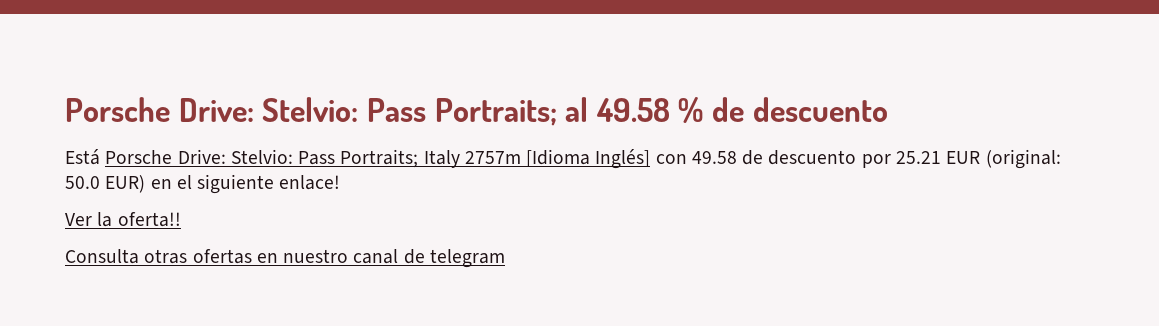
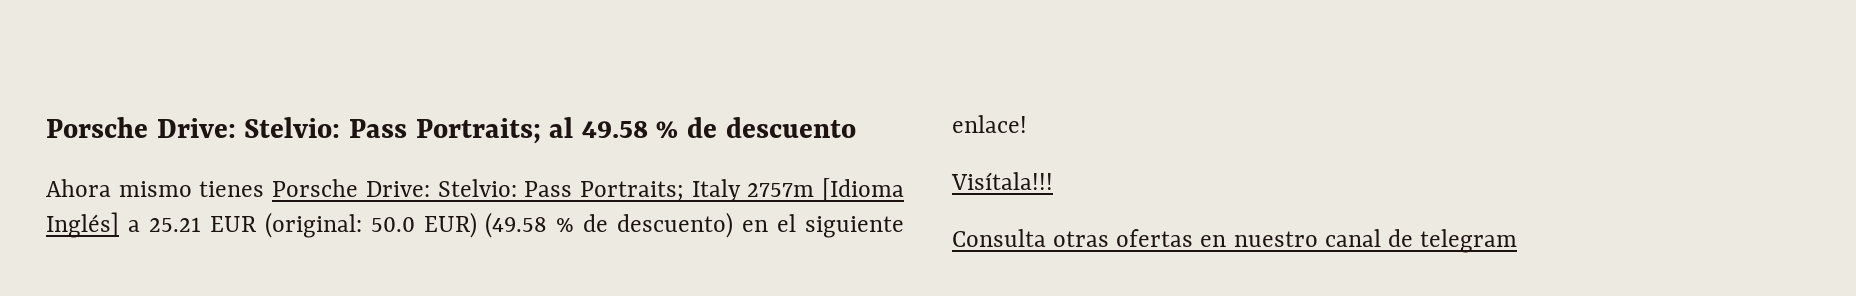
- Está Porsche Drive: Stelvio: Pass Portraits; Italy 2757m [Idioma Inglés] con 49.58 de descuento por 25.21 EUR (original: 50.0 EUR) en el siguiente enlace!
+ Ahora mismo tienes Porsche Drive: Stelvio: Pass Portraits; Italy 2757m [Idioma Inglés] a 25.21 EUR (original: 50.0 EUR) (49.58 % de descuento) en el siguiente enlace!
- Ver la oferta!!
+ Visítala!!!

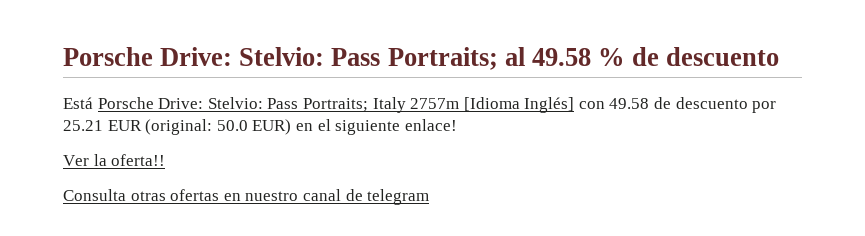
- Ahora mismo tienes Porsche Drive: Stelvio: Pass Portraits; Italy 2757m [Idioma Inglés] a 25.21 EUR (original: 50.0 EUR) (49.58 % de descuento) en el siguiente enlace!
+ Está Porsche Drive: Stelvio: Pass Portraits; Italy 2757m [Idioma Inglés] con 49.58 de descuento por 25.21 EUR (original: 50.0 EUR) en el siguiente enlace!
- Visítala!!!
+ Ver la oferta!!

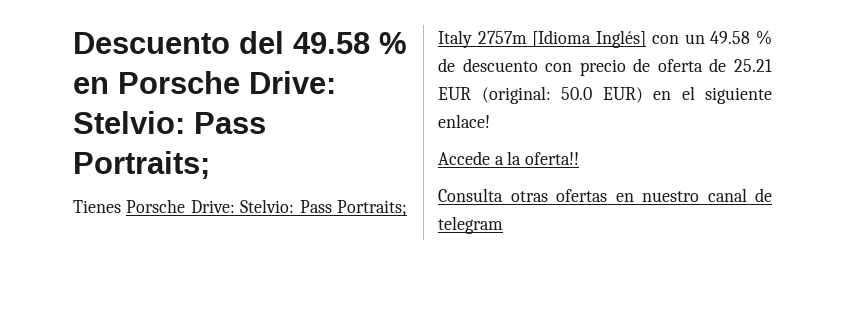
- Porsche Drive: Stelvio: Pass Portraits; al 49.58 % de descuento
- Está Porsche Drive: Stelvio: Pass Portraits; Italy 2757m [Idioma Inglés] con 49.58 de descuento por 25.21 EUR (original: 50.0 EUR) en el siguiente enlace!
+ Descuento del 49.58 % en Porsche Drive: Stelvio: Pass Portraits;
+ Tienes Porsche Drive: Stelvio: Pass Portraits; Italy 2757m [Idioma Inglés] con un 49.58 % de descuento con precio de oferta de 25.21 EUR (original: 50.0 EUR) en el siguiente enlace!
- Ver la oferta!!
+ Accede a la oferta!!

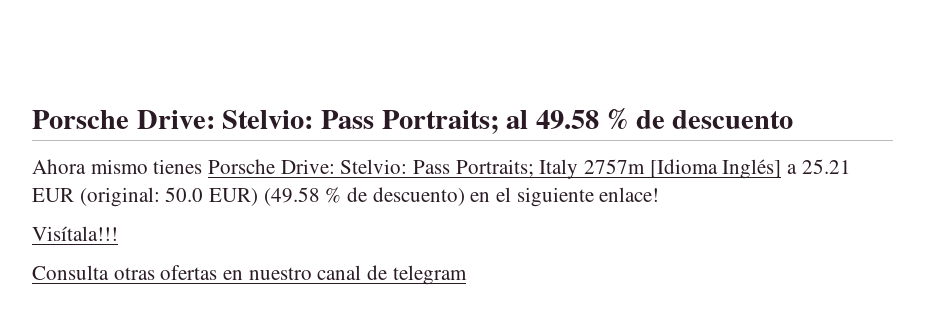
- Descuento del 49.58 % en Porsche Drive: Stelvio: Pass Portraits;
- Tienes Porsche Drive: Stelvio: Pass Portraits; Italy 2757m [Idioma Inglés] con un 49.58 % de descuento con precio de oferta de 25.21 EUR (original: 50.0 EUR) en el siguiente enlace!
+ Porsche Drive: Stelvio: Pass Portraits; al 49.58 % de descuento
+ Ahora mismo tienes Porsche Drive: Stelvio: Pass Portraits; Italy 2757m [Idioma Inglés] a 25.21 EUR (original: 50.0 EUR) (49.58 % de descuento) en el siguiente enlace!
- Accede a la oferta!!
+ Visítala!!!

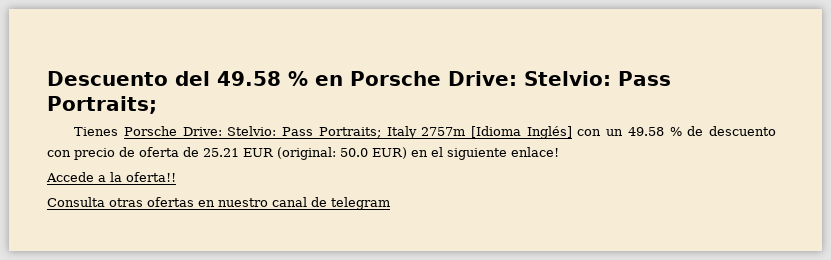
- Porsche Drive: Stelvio: Pass Portraits; al 49.58 % de descuento
- Ahora mismo tienes Porsche Drive: Stelvio: Pass Portraits; Italy 2757m [Idioma Inglés] a 25.21 EUR (original: 50.0 EUR) (49.58 % de descuento) en el siguiente enlace!
+ Descuento del 49.58 % en Porsche Drive: Stelvio: Pass Portraits;
+ Tienes Porsche Drive: Stelvio: Pass Portraits; Italy 2757m [Idioma Inglés] con un 49.58 % de descuento con precio de oferta de 25.21 EUR (original: 50.0 EUR) en el siguiente enlace!
- Visítala!!!
+ Accede a la oferta!!

